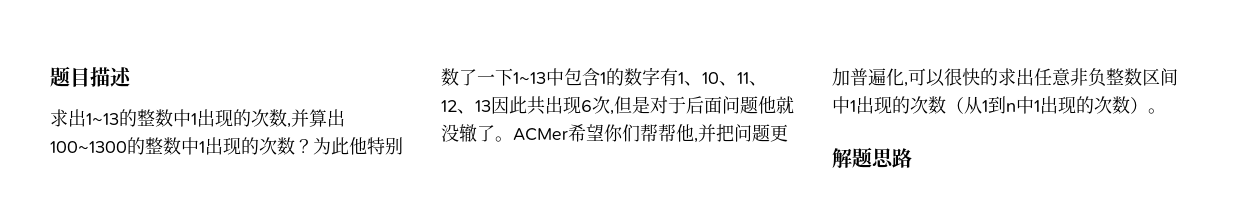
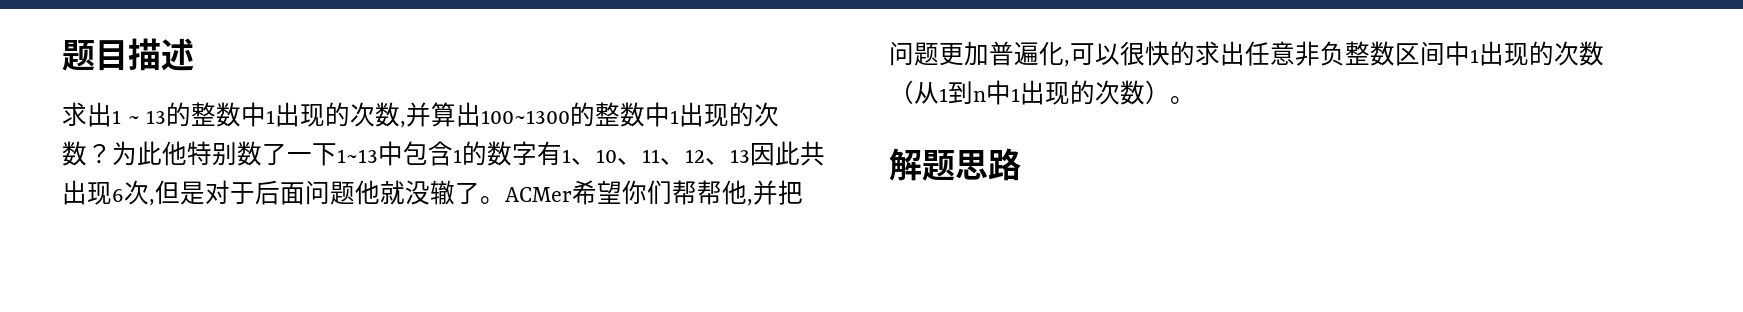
- 求出1~13的整数中1出现的次数,并算出100~1300的整数中1出现的次数？
+ 求出1 ~ 13的整数中1出现的次数,并算出100~1300的整数中1出现的次数？

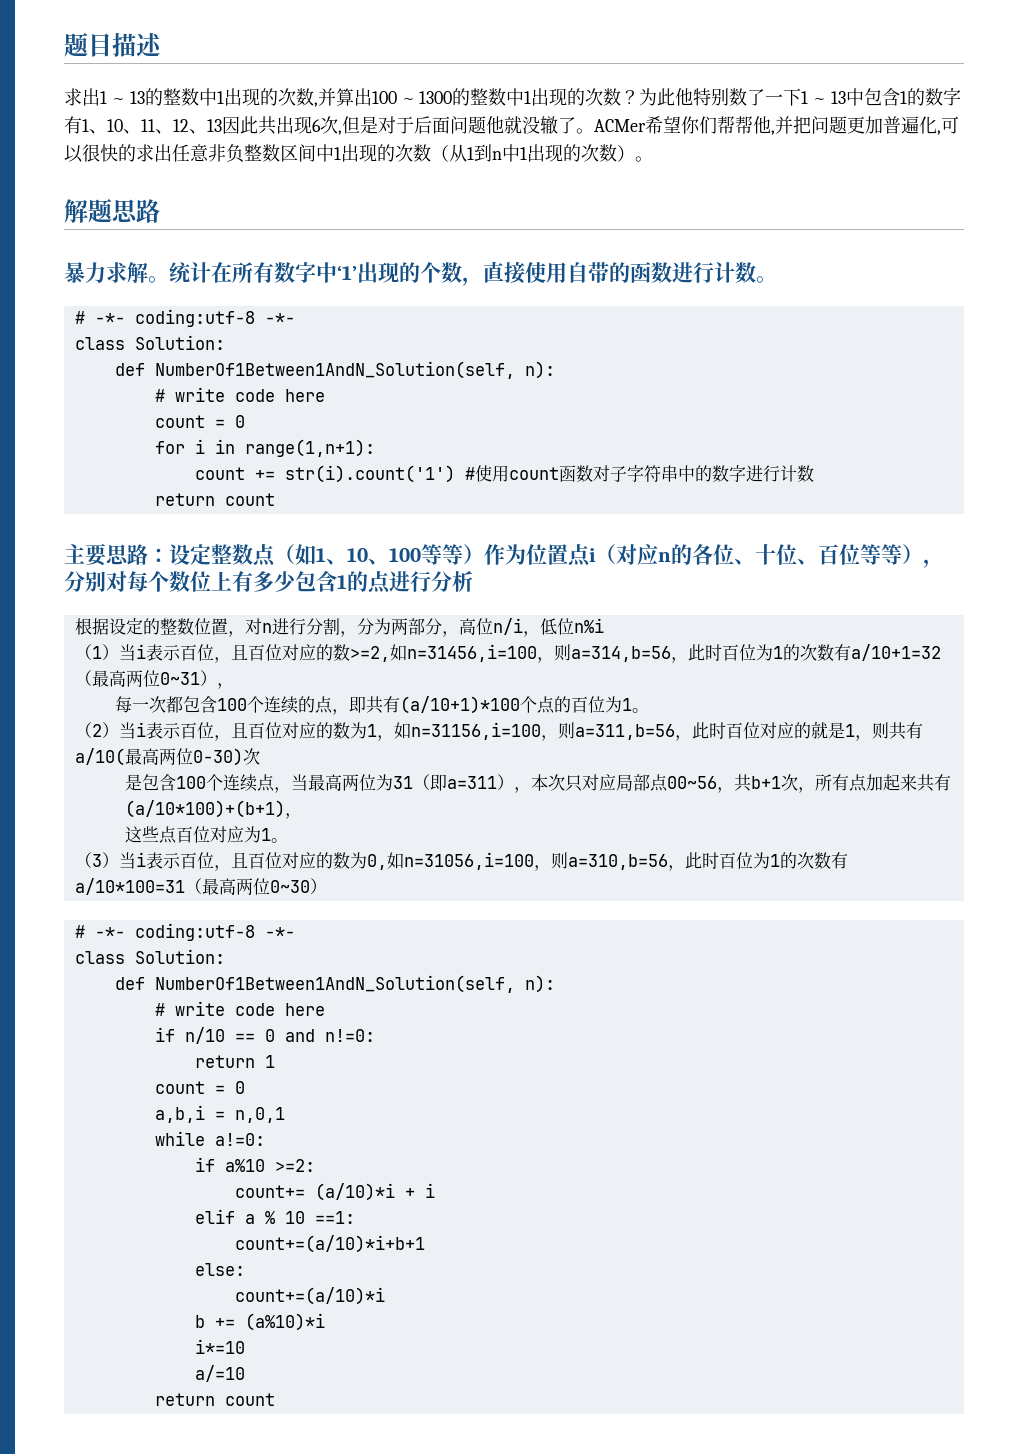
- 求出1 ~ 13的整数中1出现的次数,并算出100~1300的整数中1出现的次数？
+ 求出1 ~ 13的整数中1出现的次数,并算出100 ~ 1300的整数中1出现的次数？
- 为此他特别数了一下1~13中包含1的数字有1、10、11、12、13因此共出现6次,但是对于后面问题他就没辙了。
+ 为此他特别数了一下1 ~ 13中包含1的数字有1、10、11、12、13因此共出现6次,但是对于后面问题他就没辙了。
+ 暴力求解。统计在所有数字中‘1’出现的个数，直接使用自带的函数进行计数。
+ # -*- coding:utf-8 -*-
+ class Solution:
+ def NumberOf1Between1AndN_Solution(self, n):
+ # write code here
+ count = 0
+ for i in range(1,n+1):
+ count += str(i).count('1') #使用count函数对子字符串中的数字进行计数
+ return count
+ 主要思路：设定整数点（如1、10、100等等）作为位置点i（对应n的各位、十位、百位等等），分别对每个数位上有多少包含1的点进行分析
+ 根据设定的整数位置，对n进行分割，分为两部分，高位n/i，低位n%i
+ （1）当i表示百位，且百位对应的数>=2,如n=31456,i=100，则a=314,b=56，此时百位为1的次数有a/10+1=32（最高两位0~31），
+ 每一次都包含100个连续的点，即共有(a/10+1)*100个点的百位为1。
+ （2）当i表示百位，且百位对应的数为1，如n=31156,i=100，则a=311,b=56，此时百位对应的就是1，则共有a/10(最高两位0-30)次
+ 是包含100个连续点，当最高两位为31（即a=311），本次只对应局部点00~56，共b+1次，所有点加起来共有(a/10*100)+(b+1)，
+ 这些点百位对应为1。
+ （3）当i表示百位，且百位对应的数为0,如n=31056,i=100，则a=310,b=56，此时百位为1的次数有a/10*100=31（最高两位0~30）
+ # -*- coding:utf-8 -*-
+ class Solution:
+ def NumberOf1Between1AndN_Solution(self, n):
+ # write code here
+ if n/10 == 0 and n!=0:
+ return 1
+ count = 0
+ a,b,i = n,0,1
+ while a!=0:
+ if a%10 >=2:
+ count+= (a/10)*i + i
+ elif a % 10 ==1:
+ count+=(a/10)*i+b+1
+ else:
+ count+=(a/10)*i
+ b += (a%10)*i
+ i*=10
+ a/=10
+ return count

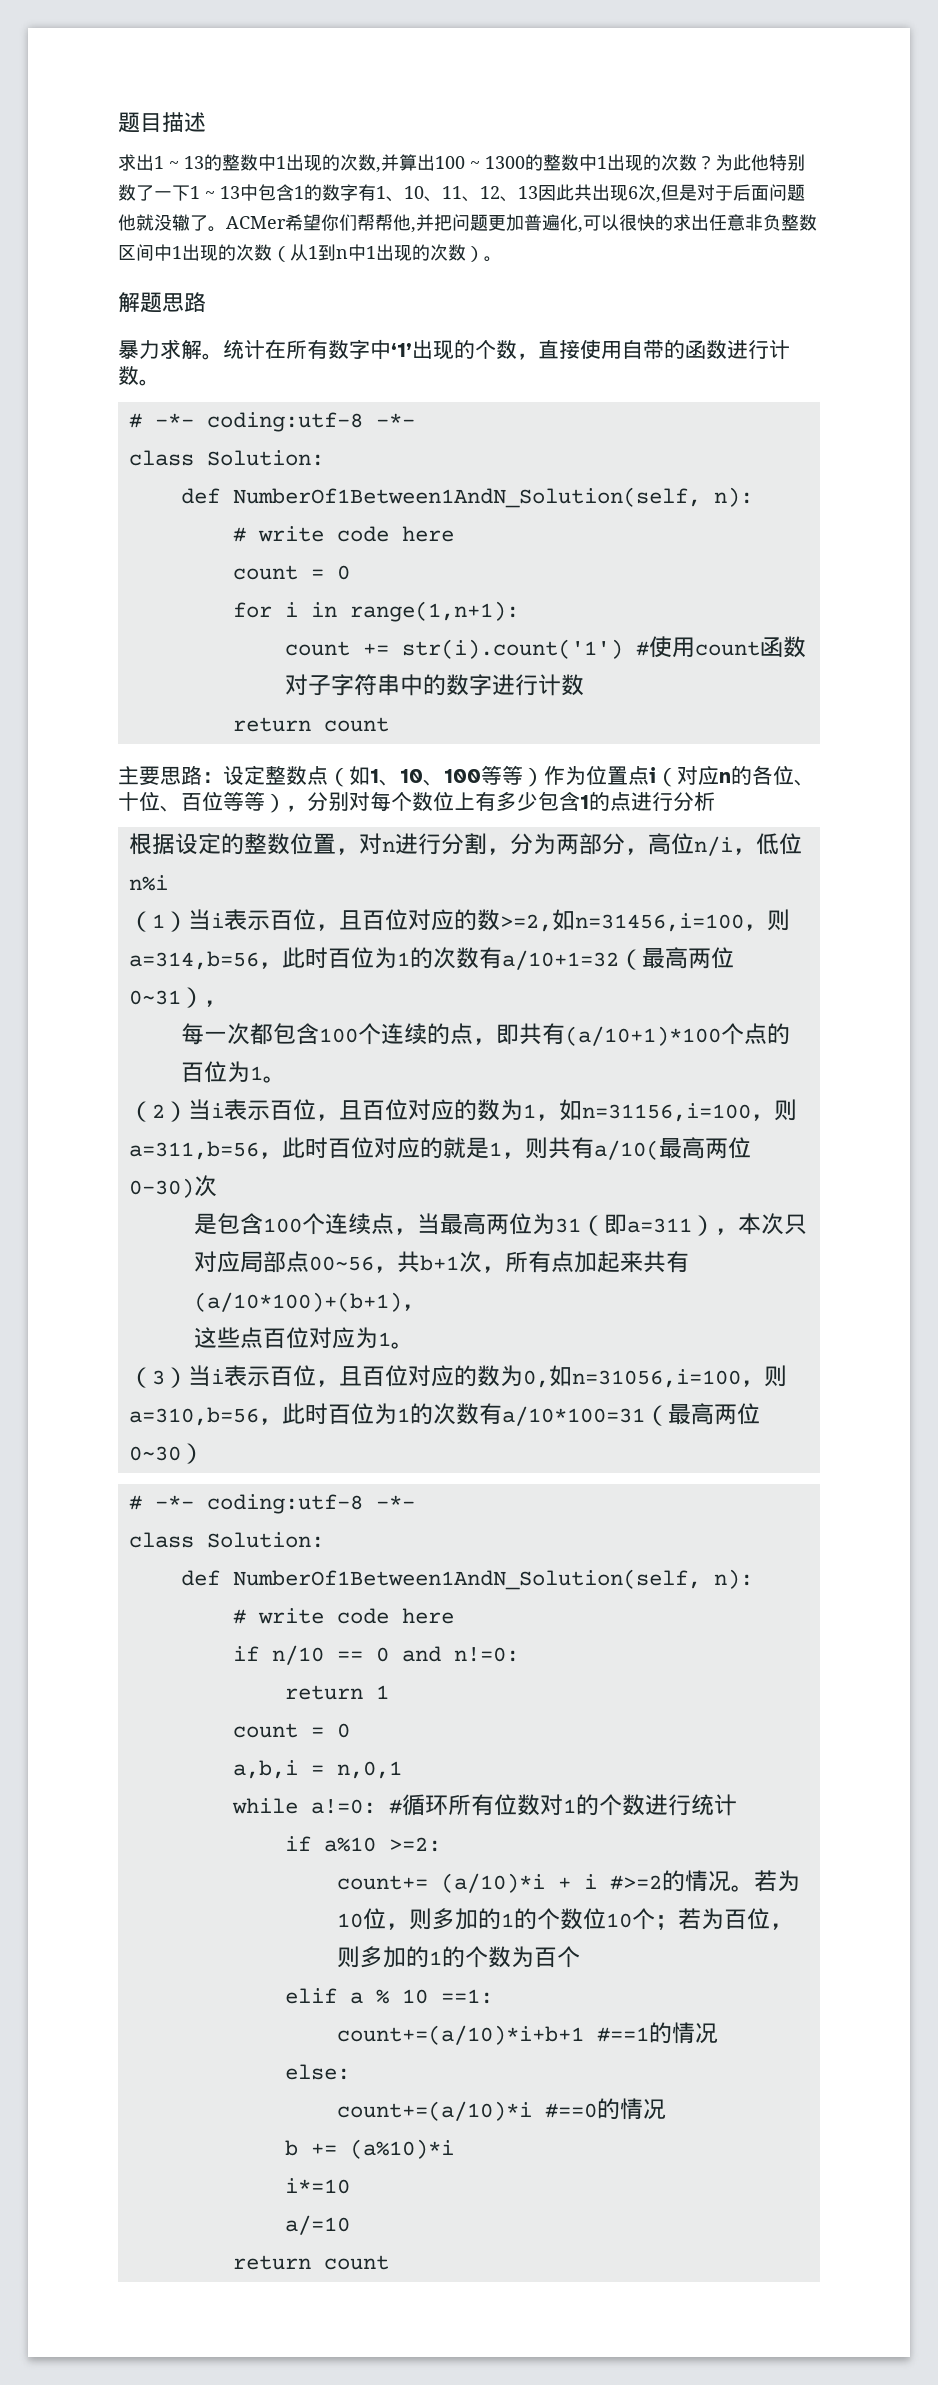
- while a!=0:
+ while a!=0: #循环所有位数对1的个数进行统计
- count+= (a/10)*i + i
+ count+= (a/10)*i + i #>=2的情况。若为10位，则多加的1的个数位10个；若为百位，则多加的1的个数为百个
- count+=(a/10)*i+b+1
+ count+=(a/10)*i+b+1 #==1的情况
- count+=(a/10)*i
+ count+=(a/10)*i #==0的情况

